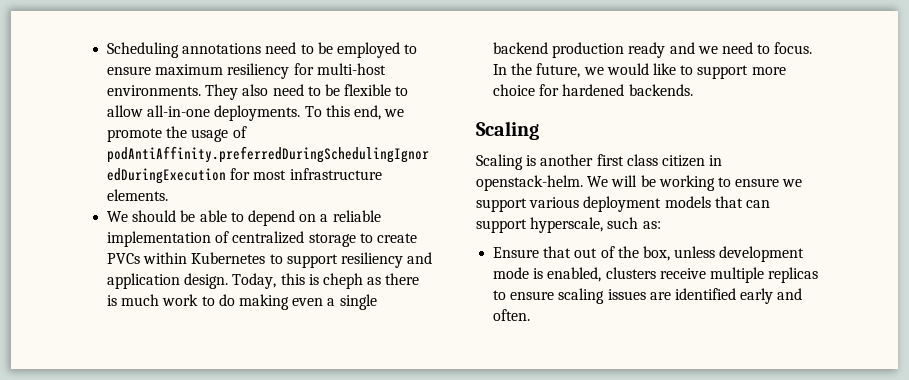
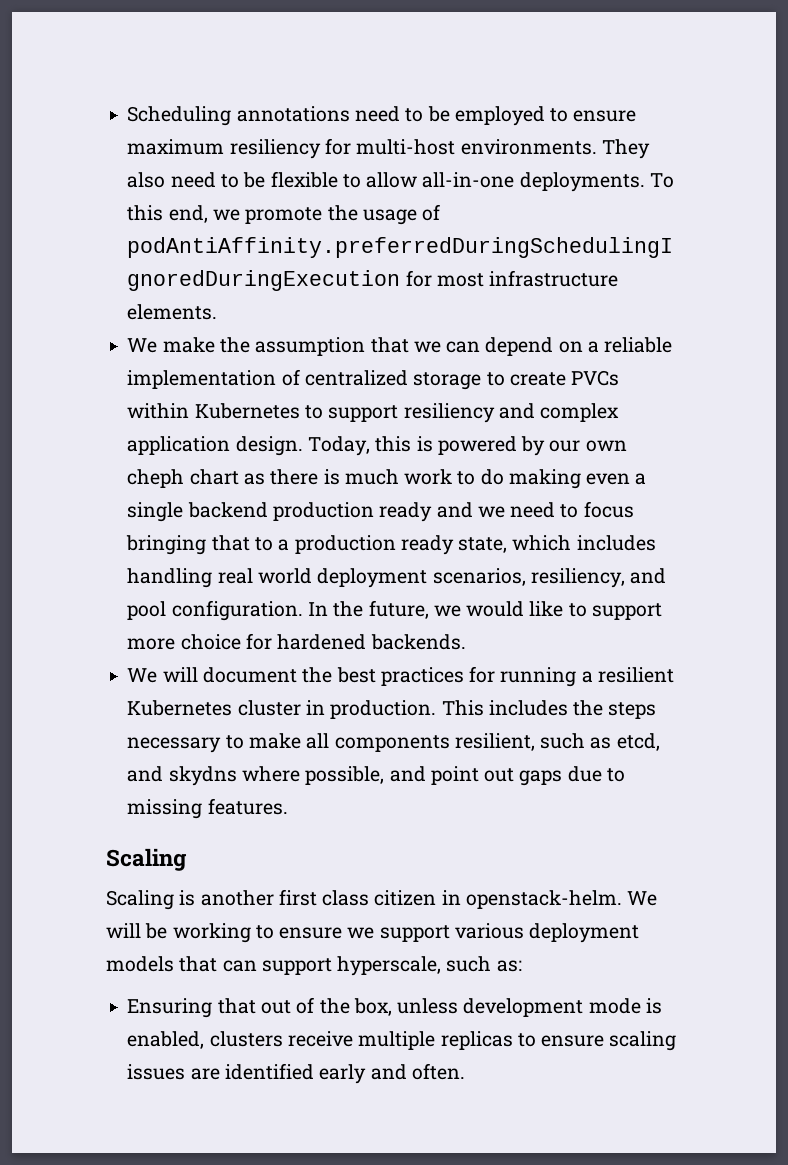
- We should be able to depend on a reliable implementation of centralized storage to create PVCs within Kubernetes to support resiliency and application design.
+ We make the assumption that we can depend on a reliable implementation of centralized storage to create PVCs within Kubernetes to support resiliency and complex application design.
- Today, this is cheph as there is much work to do making even a single backend production ready and we need to focus.
+ Today, this is powered by our own cheph chart as there is much work to do making even a single backend production ready and we need to focus bringing that to a production ready state, which includes handling real world deployment scenarios, resiliency, and pool configuration.
+ We will document the best practices for running a resilient Kubernetes cluster in production. This includes the steps necessary to make all components resilient, such as etcd, and skydns where possible, and point out gaps due to missing features.
- Ensure that out of the box, unless development mode is enabled, clusters receive multiple replicas to ensure scaling issues are identified early and often.
+ Ensuring that out of the box, unless development mode is enabled, clusters receive multiple replicas to ensure scaling issues are identified early and often.

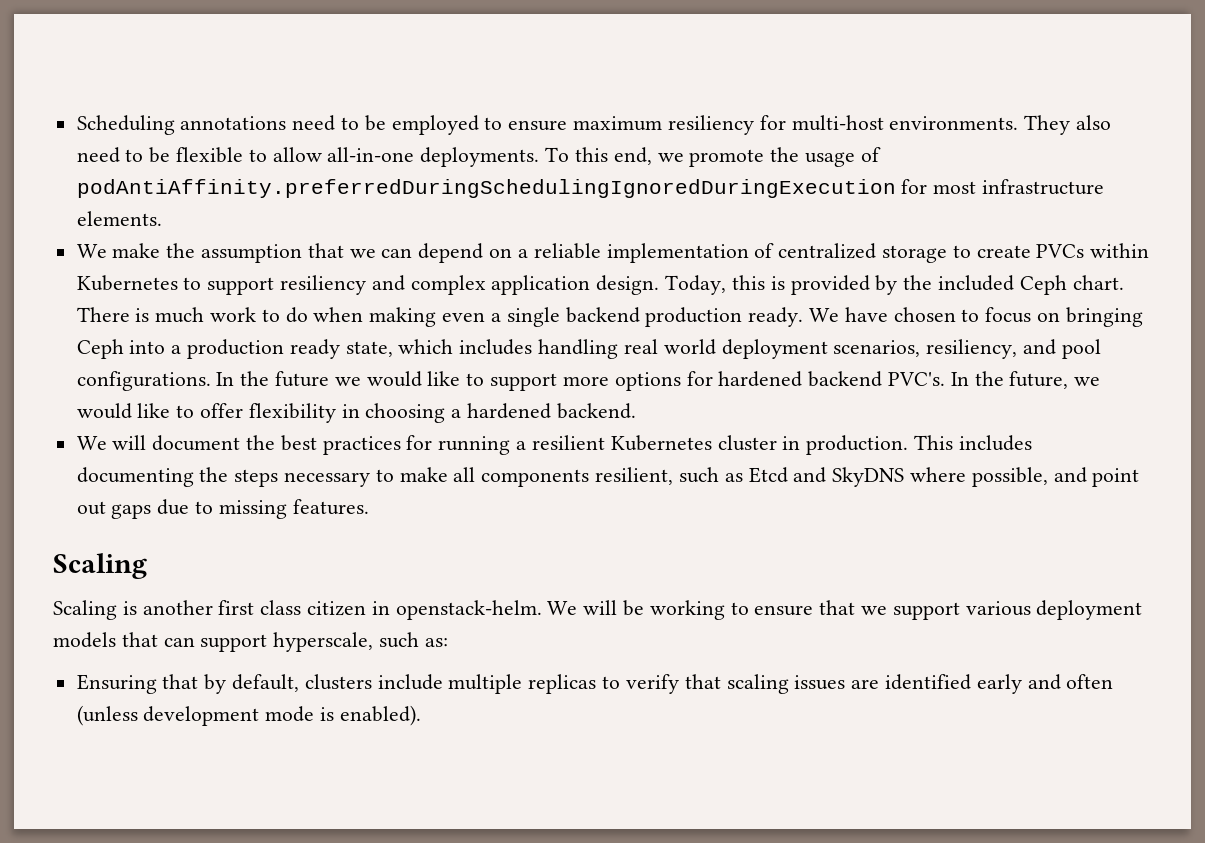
- Today, this is powered by our own cheph chart as there is much work to do making even a single backend production ready and we need to focus bringing that to a production ready state, which includes handling real world deployment scenarios, resiliency, and pool configuration.
+ Today, this is provided by the included Ceph chart. There is much work to do when making even a single backend production ready. We have chosen to focus on bringing Ceph into a production ready state, which includes handling real world deployment scenarios, resiliency, and pool configurations. In the future we would like to support more options for hardened backend PVC's.
- In the future, we would like to support more choice for hardened backends.
+ In the future, we would like to offer flexibility in choosing a hardened backend.
- This includes the steps necessary to make all components resilient, such as etcd, and skydns where possible, and point out gaps due to missing features.
+ This includes documenting the steps necessary to make all components resilient, such as Etcd and SkyDNS where possible, and point out gaps due to missing features.
- We will be working to ensure we support various deployment models that can support hyperscale, such as:
+ We will be working to ensure that we support various deployment models that can support hyperscale, such as:
- Ensuring that out of the box, unless development mode is enabled, clusters receive multiple replicas to ensure scaling issues are identified early and often.
+ Ensuring that by default, clusters include multiple replicas to verify that scaling issues are identified early and often (unless development mode is enabled).

